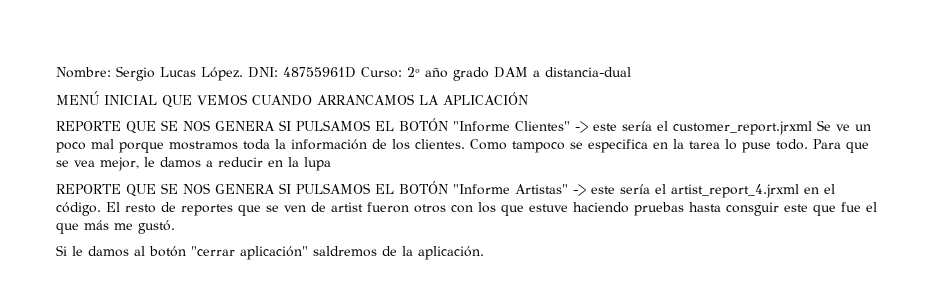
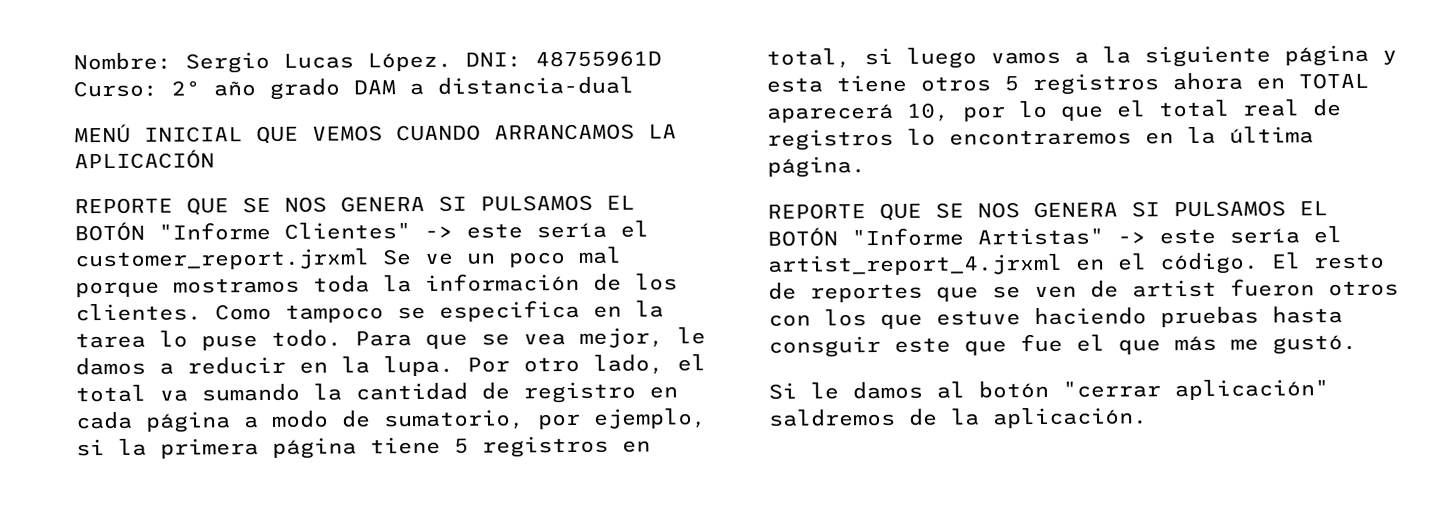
- Para que se vea mejor, le damos a reducir en la lupa
+ Para que se vea mejor, le damos a reducir en la lupa. Por otro lado, el total va sumando la cantidad de registro en cada página a modo de sumatorio, por ejemplo, si la primera página tiene 5 registros en total, si luego vamos a la siguiente página y esta tiene otros 5 registros ahora en TOTAL aparecerá 10, por lo que el total real de registros lo encontraremos en la última página.

